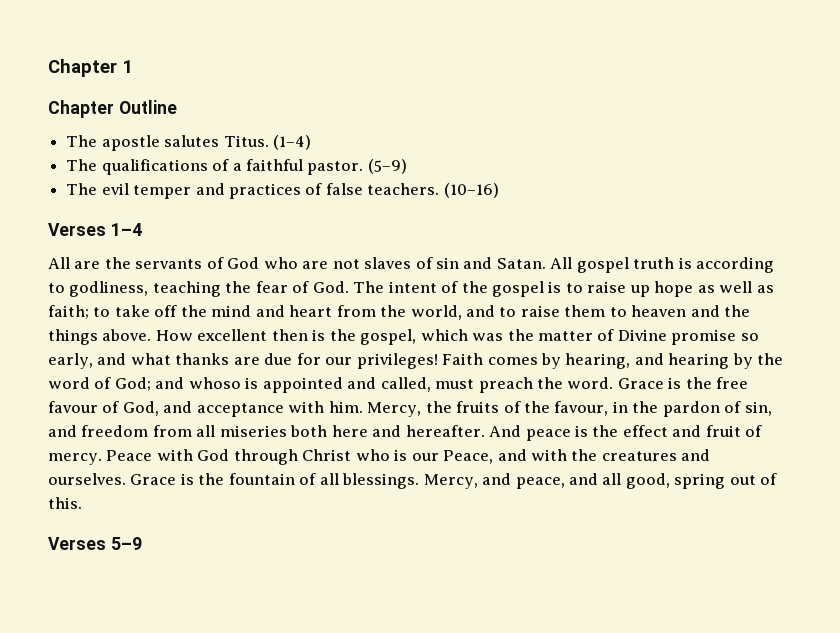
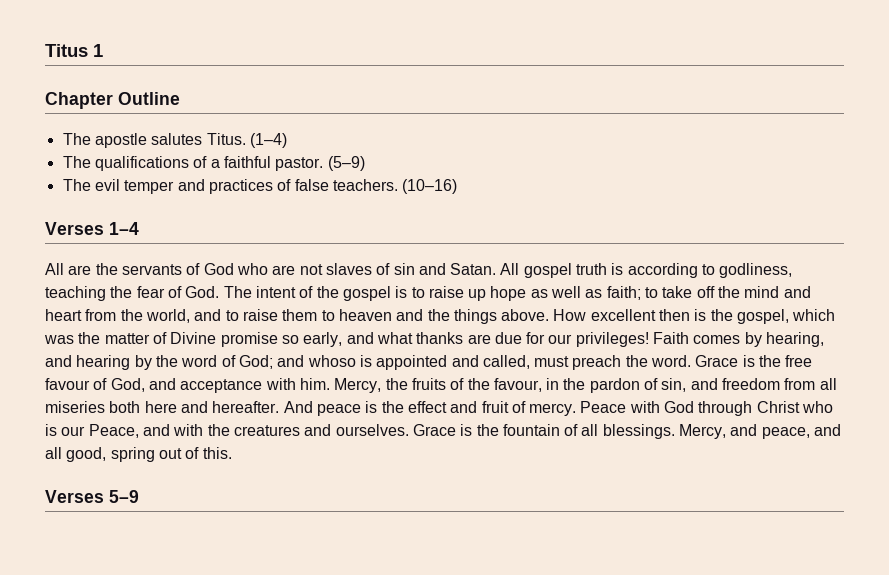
- Chapter 1
+ Titus 1

